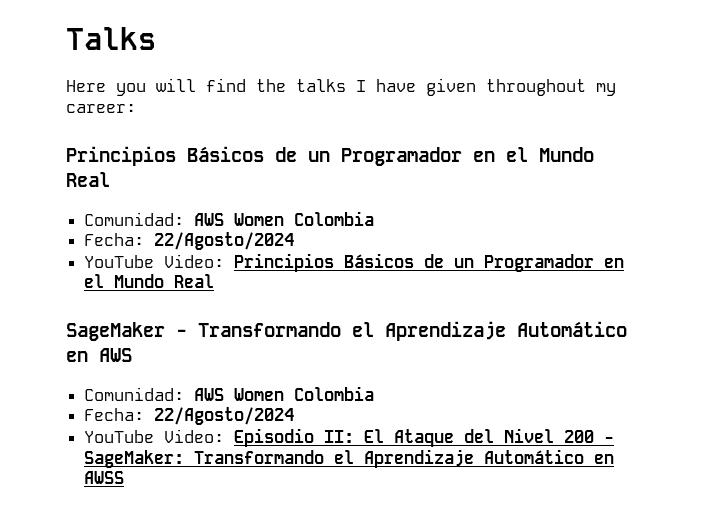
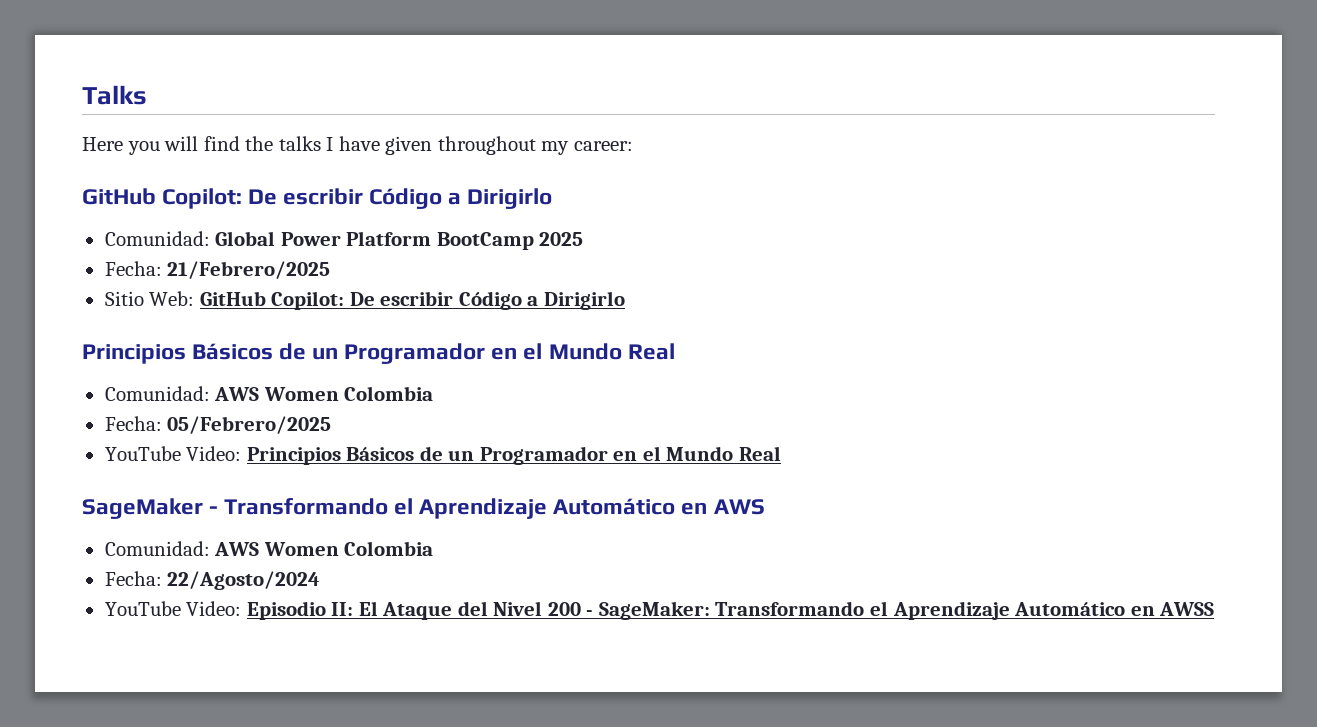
  Here you will find the talks I have given throughout my career:
+ GitHub Copilot: De escribir Código a Dirigirlo
+ Comunidad: Global Power Platform BootCamp 2025
+ Fecha: 21/Febrero/2025
+ Sitio Web: GitHub Copilot: De escribir Código a Dirigirlo
  Principios Básicos de un Programador en el Mundo Real
  Comunidad: AWS Women Colombia
- Fecha: 22/Agosto/2024
+ Fecha: 05/Febrero/2025

